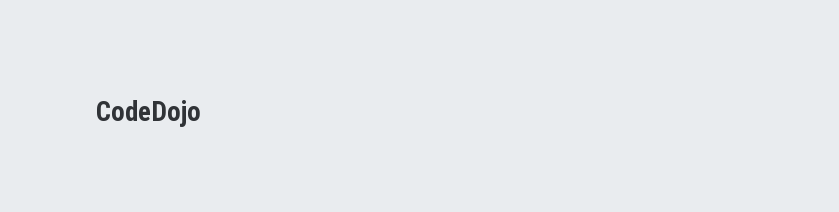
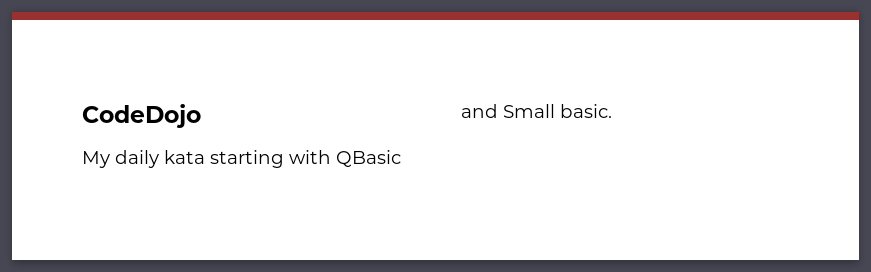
+ My daily kata starting with QBasic and Small basic.

